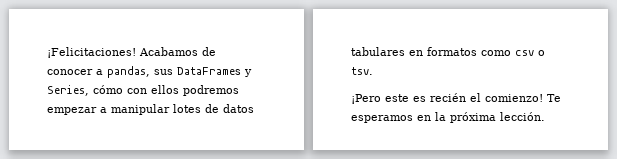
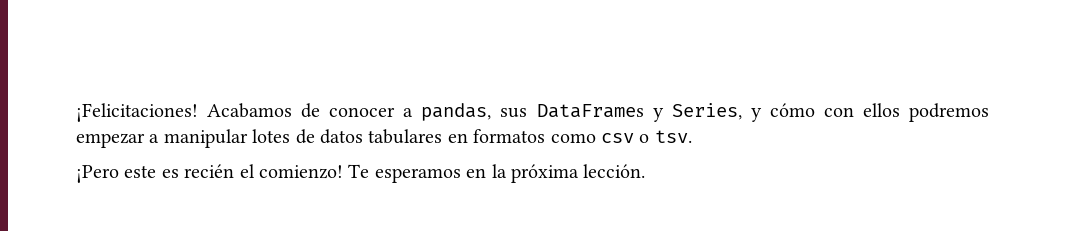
- Acabamos de conocer a pandas, sus DataFrames y Series, cómo con ellos podremos empezar a manipular lotes de datos tabulares en formatos como csv o tsv.
+ Acabamos de conocer a pandas, sus DataFrames y Series, y cómo con ellos podremos empezar a manipular lotes de datos tabulares en formatos como csv o tsv.

